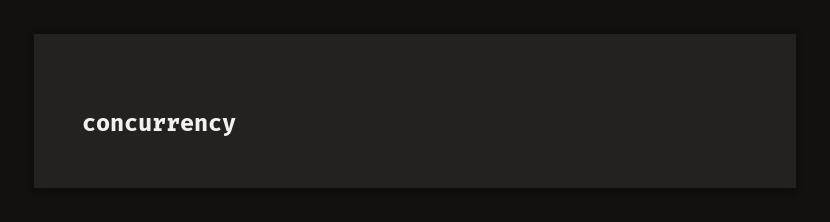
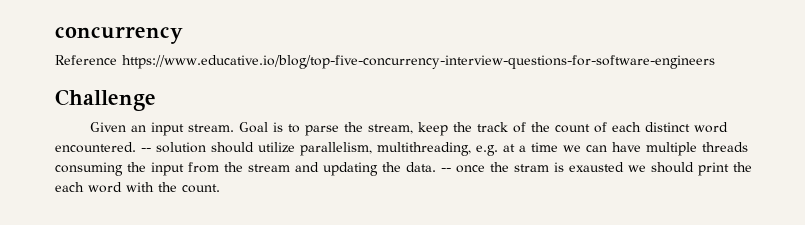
+ Reference https://www.educative.io/blog/top-five-concurrency-interview-questions-for-software-engineers
+ Challenge
+ Given an input stream. Goal is to parse the stream, keep the track of the count of each distinct word encountered. -- solution should utilize parallelism, multithreading, e.g. at a time we can have multiple threads consuming the input from the stream and updating the data. -- once the stram is exausted we should print the each word with the count.

